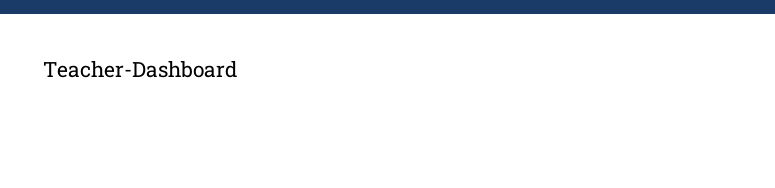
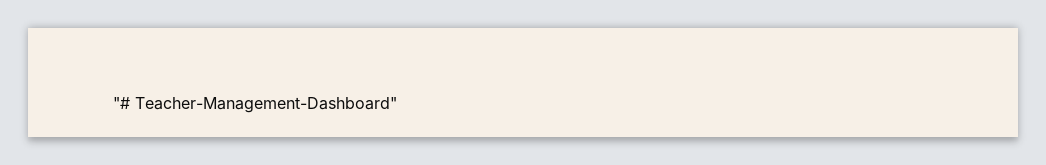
- Teacher-Dashboard
+ "# Teacher-Management-Dashboard"

